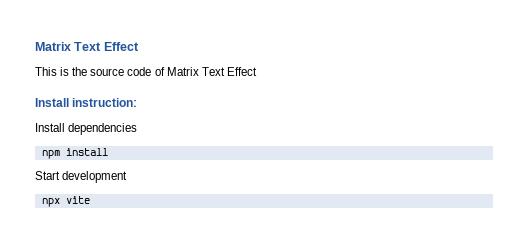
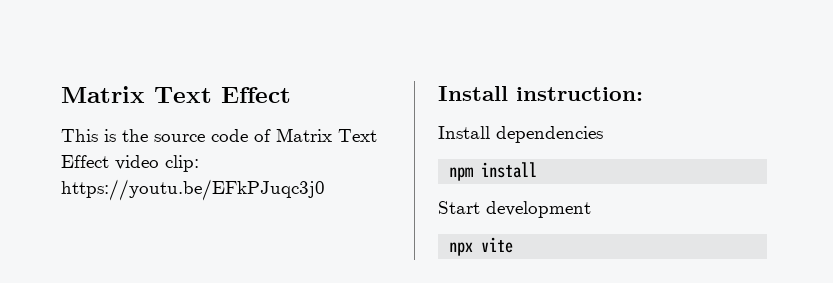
- This is the source code of Matrix Text Effect
+ This is the source code of Matrix Text Effect video clip: https://youtu.be/EFkPJuqc3j0

